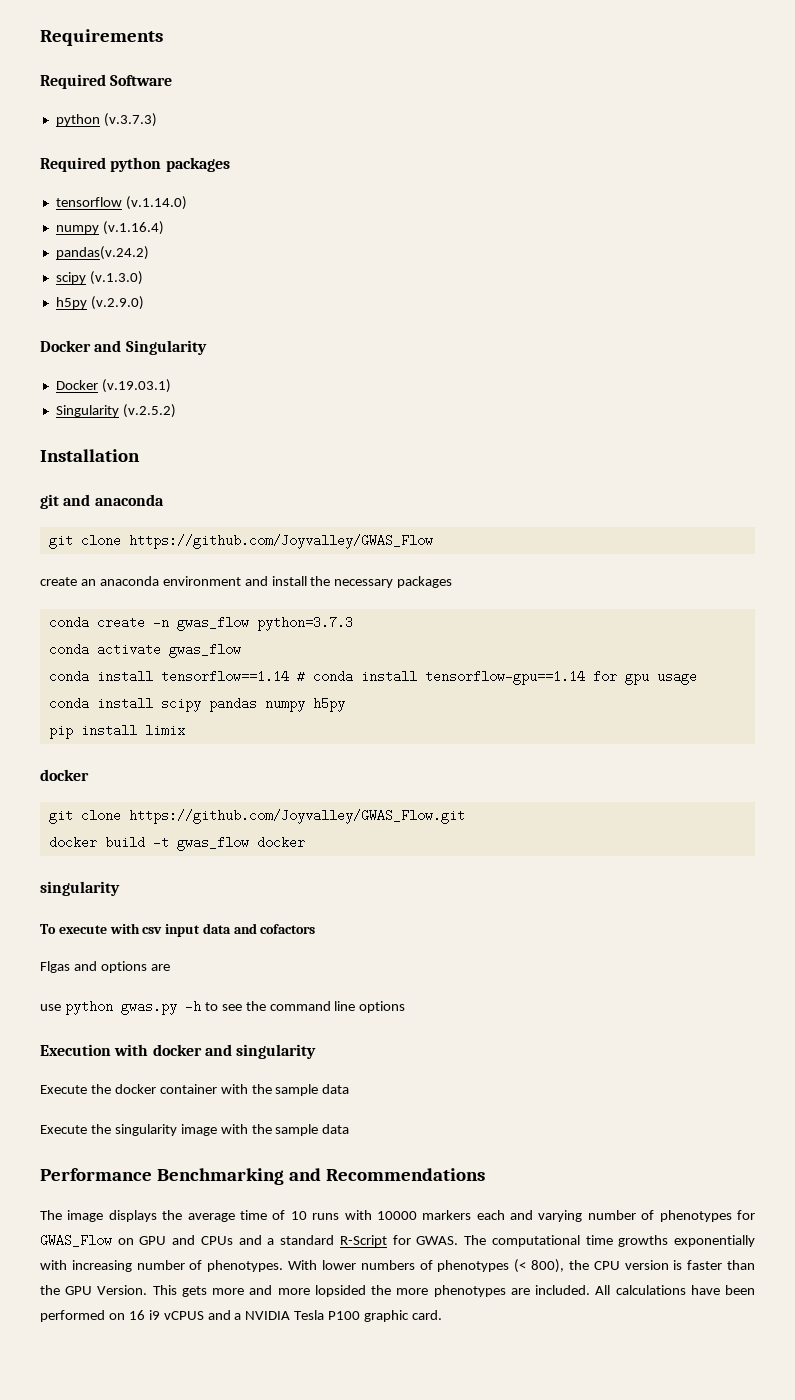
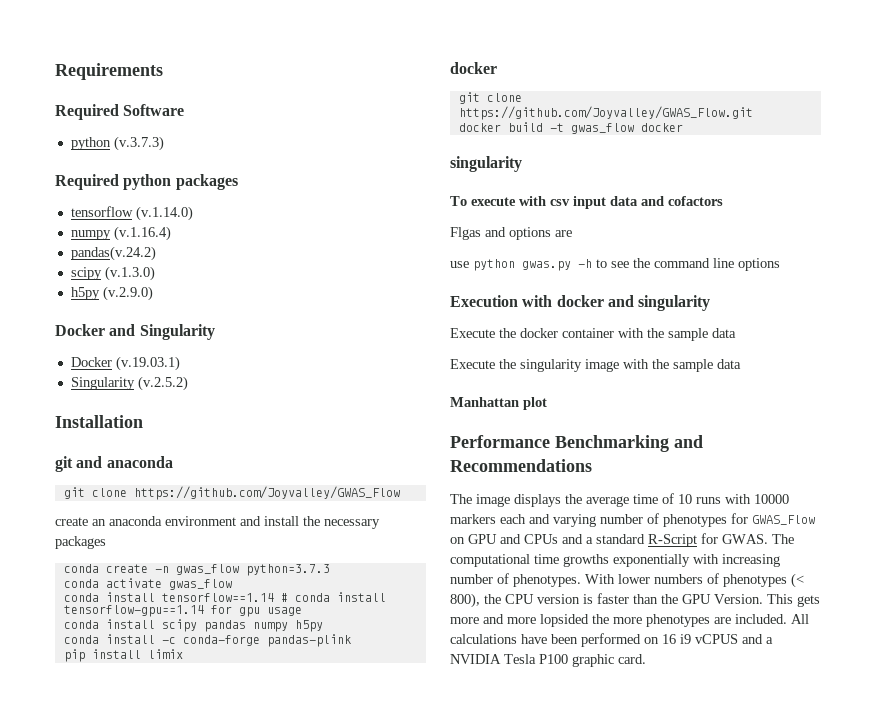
+ conda install -c conda-forge pandas-plink
+ Manhattan plot

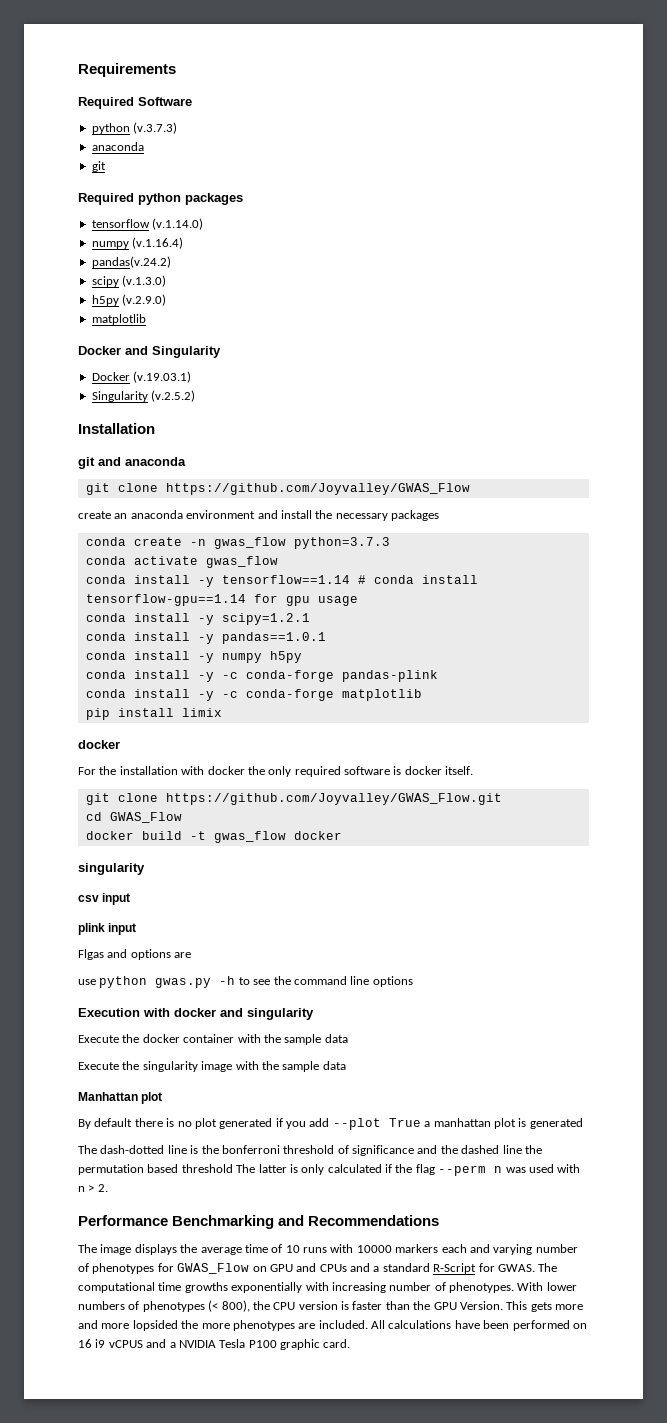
  python (v.3.7.3)
+ anaconda
+ git
  h5py (v.2.9.0)
+ matplotlib
- conda install tensorflow==1.14 # conda install tensorflow-gpu==1.14 for gpu usage
+ conda install -y tensorflow==1.14 # conda install tensorflow-gpu==1.14 for gpu usage
- conda install scipy pandas numpy h5py
+ conda install -y scipy=1.2.1
+ conda install -y pandas==1.0.1
+ conda install -y numpy h5py
- conda install -c conda-forge pandas-plink
+ conda install -y -c conda-forge pandas-plink
+ conda install -y -c conda-forge matplotlib
  pip install limix
  docker
+ For the installation with docker the only required software is docker itself.
+ cd GWAS_Flow
- To execute with csv input data and cofactors
+ csv input
+ plink input
+ By default there is no plot generated if you add --plot True a manhattan plot is generated
+ The dash-dotted line is the bonferroni threshold of significance and the dashed line the permutation based threshold The latter is only calculated if the flag --perm n was used with n > 2.

